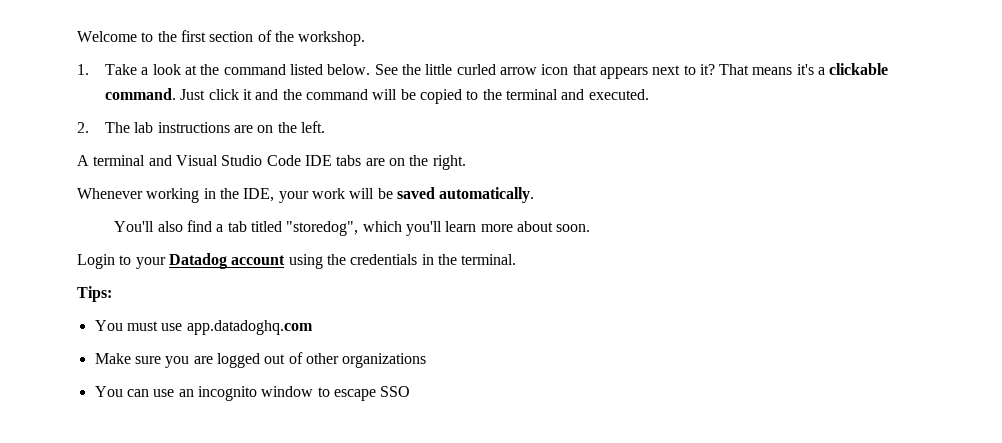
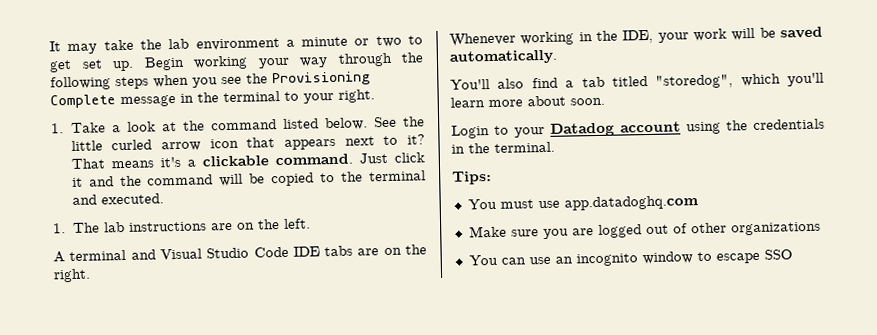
- Welcome to the first section of the workshop.
+ It may take the lab environment a minute or two to get set up. Begin working your way through the following steps when you see the Provisioning Complete message in the terminal to your right.
- 2. The lab instructions are on the left.
+ 1. The lab instructions are on the left.

